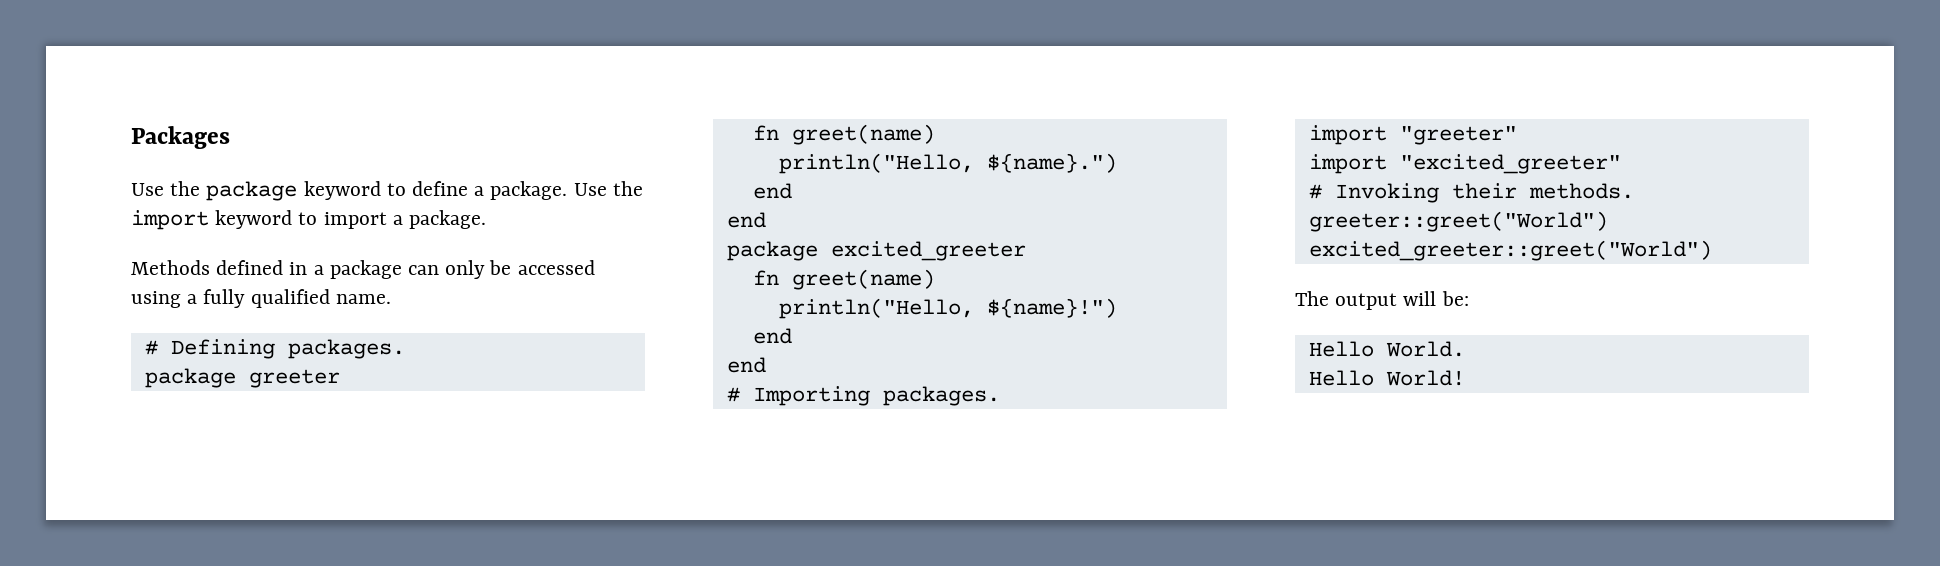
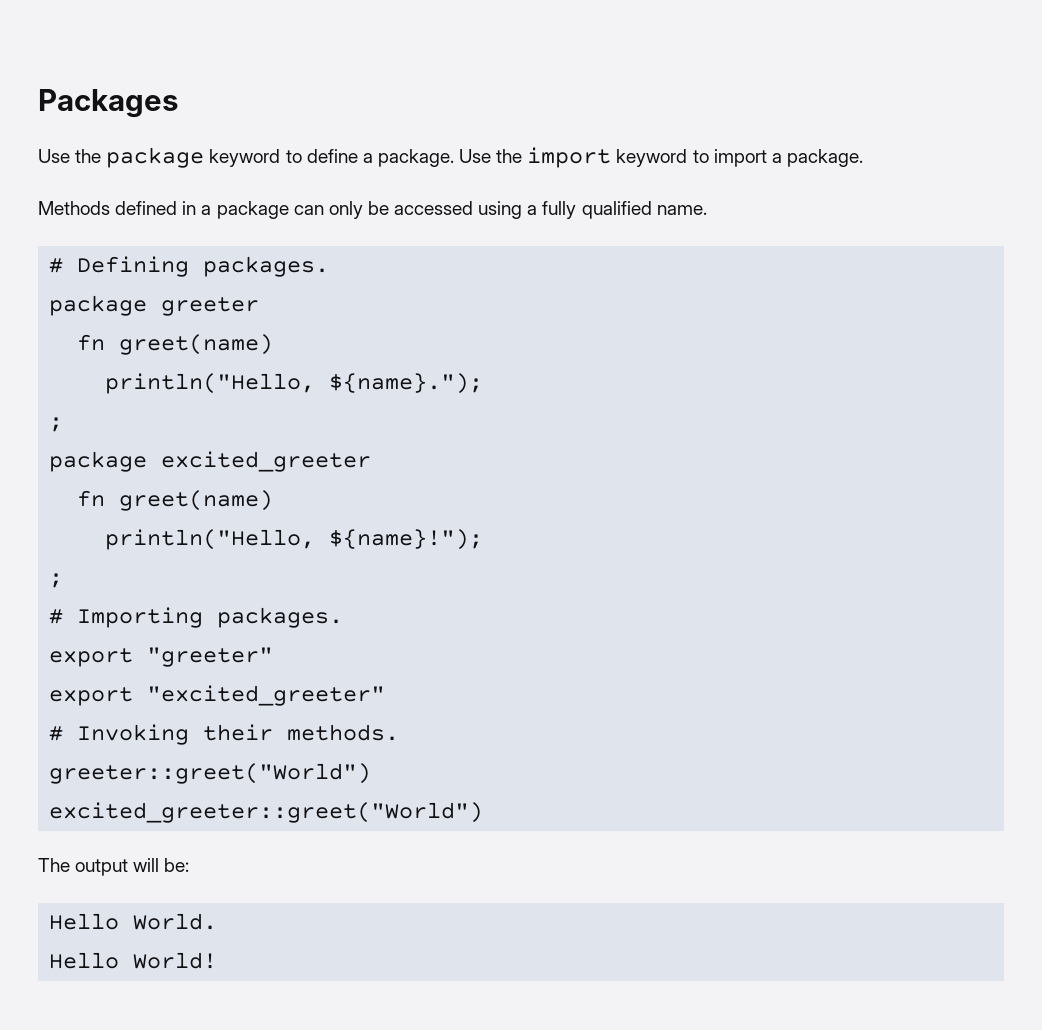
- println("Hello, ${name}.")
- end
- end
+ println("Hello, ${name}.");
+ ;
- println("Hello, ${name}!")
- end
- end
+ println("Hello, ${name}!");
+ ;
- import "greeter"
+ export "greeter"
- import "excited_greeter"
+ export "excited_greeter"

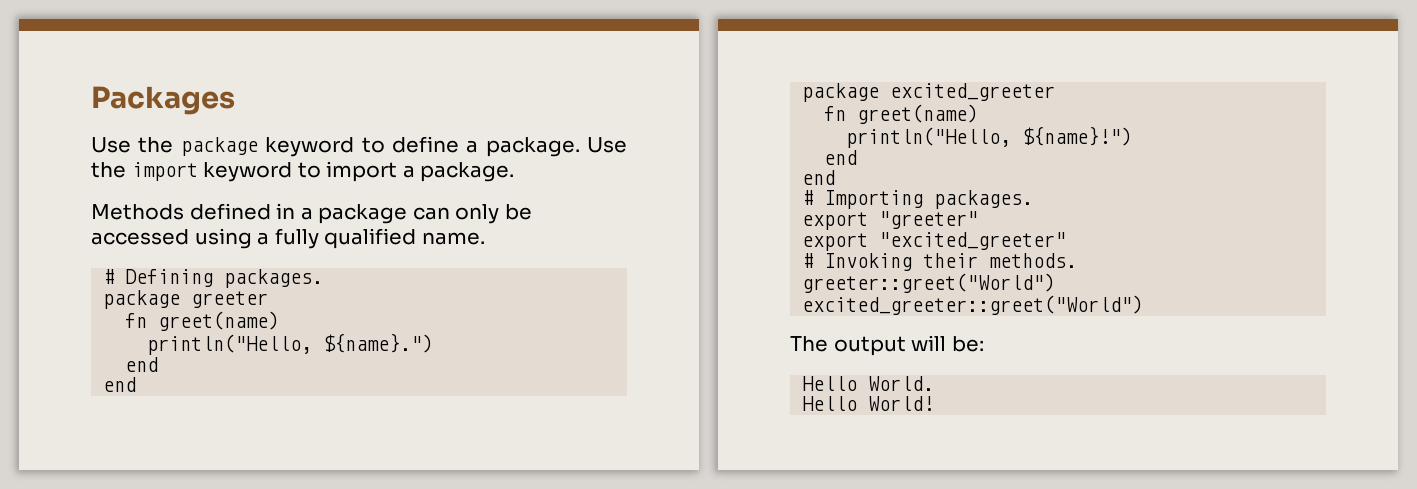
- println("Hello, ${name}.");
- ;
+ println("Hello, ${name}.")
+ end
+ end
- println("Hello, ${name}!");
- ;
+ println("Hello, ${name}!")
+ end
+ end

